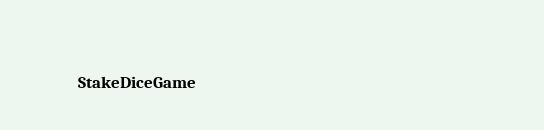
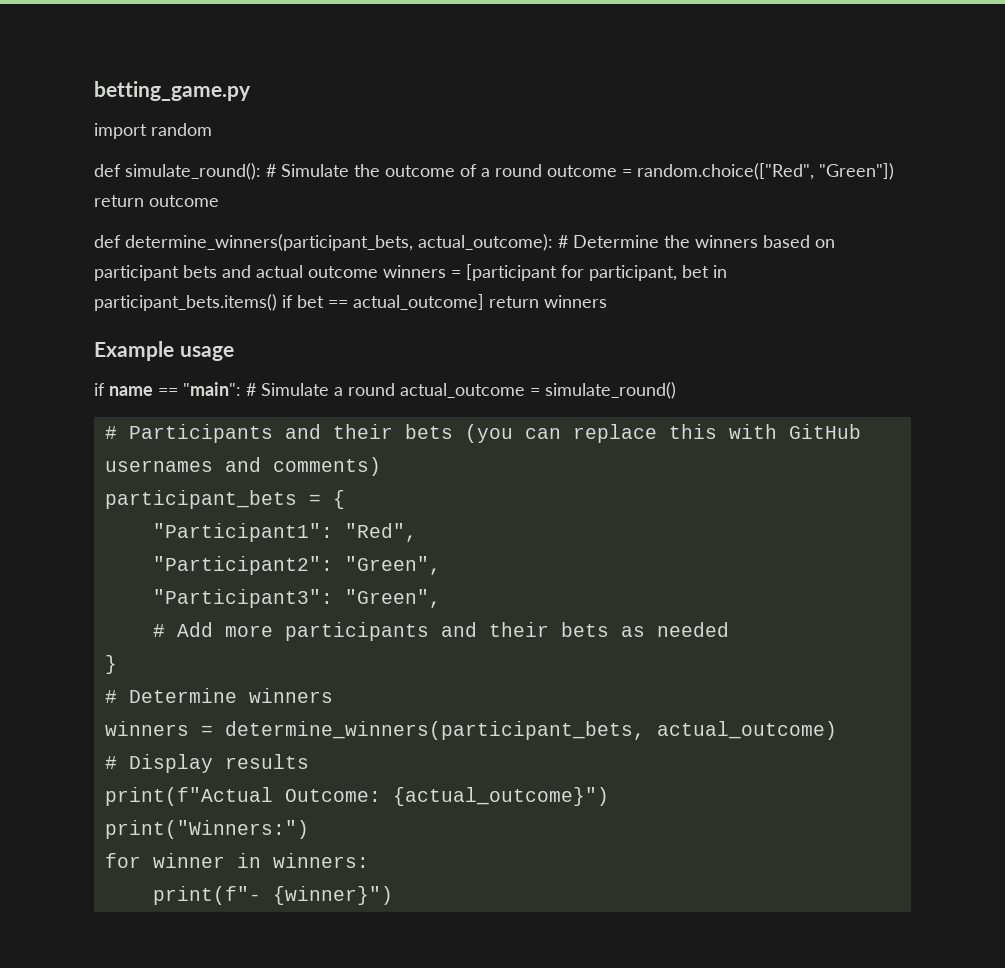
- StakeDiceGame
+ betting_game.py
+ import random
+ def simulate_round(): # Simulate the outcome of a round outcome = random.choice(["Red", "Green"]) return outcome
+ def determine_winners(participant_bets, actual_outcome): # Determine the winners based on participant bets and actual outcome winners = [participant for participant, bet in participant_bets.items() if bet == actual_outcome] return winners
+ Example usage
+ if name == "main": # Simulate a round actual_outcome = simulate_round()
+ # Participants and their bets (you can replace this with GitHub usernames and comments)
+ participant_bets = {
+ "Participant1": "Red",
+ "Participant2": "Green",
+ "Participant3": "Green",
+ # Add more participants and their bets as needed
+ }
+ # Determine winners
+ winners = determine_winners(participant_bets, actual_outcome)
+ # Display results
+ print(f"Actual Outcome: {actual_outcome}")
+ print("Winners:")
+ for winner in winners:
+ print(f"- {winner}")

